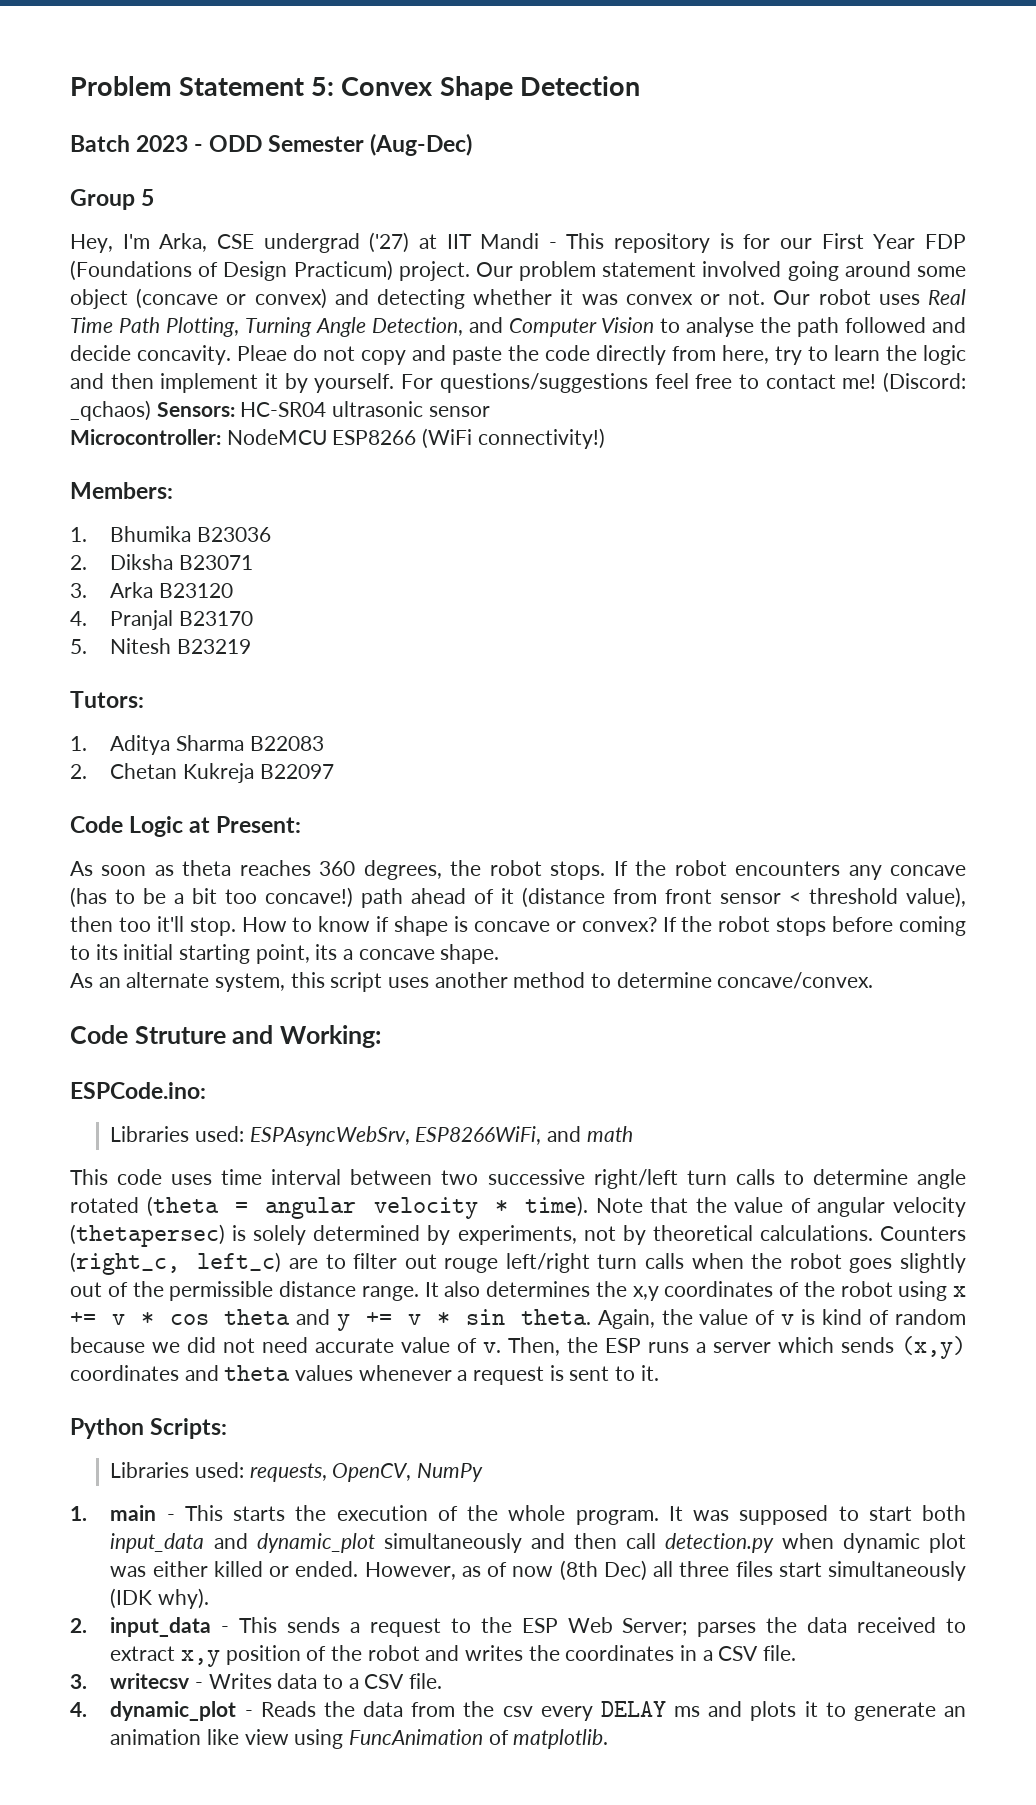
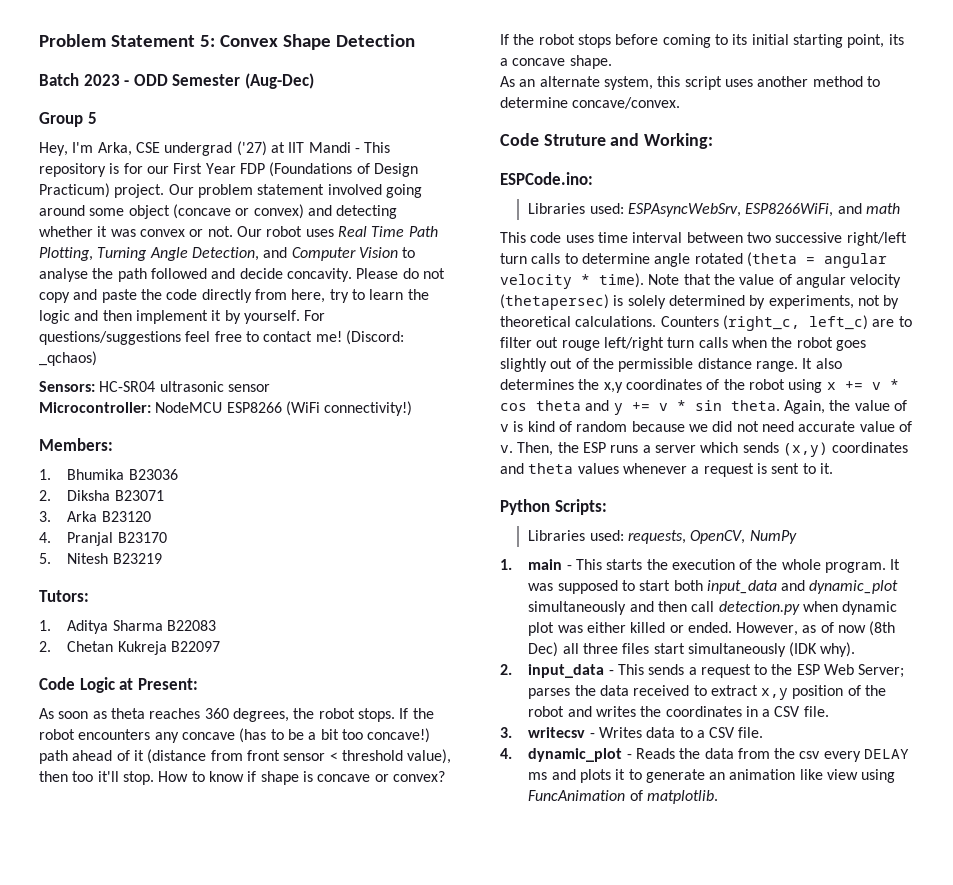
- Pleae do not copy and paste the code directly from here, try to learn the logic and then implement it by yourself.
+ Please do not copy and paste the code directly from here, try to learn the logic and then implement it by yourself.
- (Discord: _qchaos) Sensors: HC-SR04 ultrasonic sensor
+ (Discord: _qchaos)
+ Sensors: HC-SR04 ultrasonic sensor

